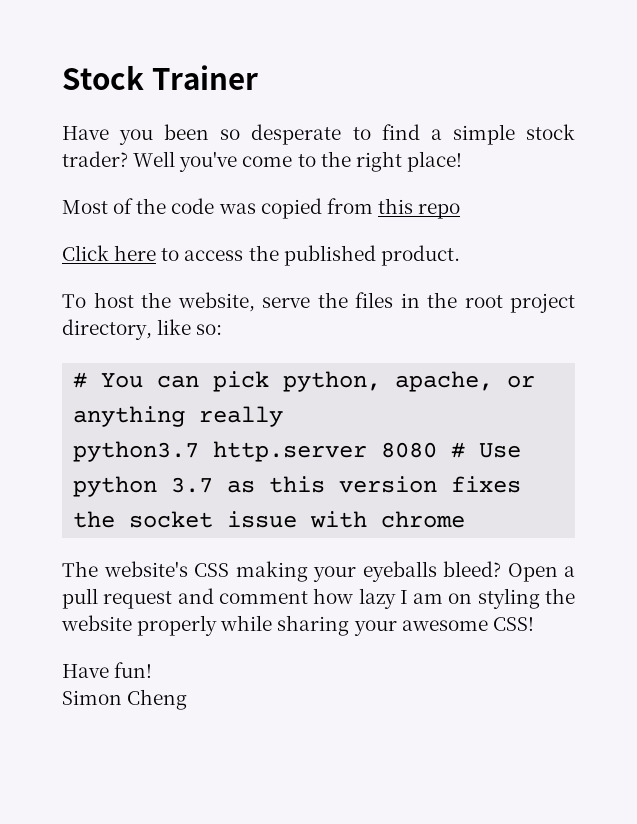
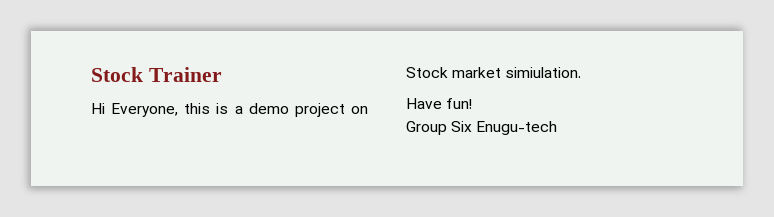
- Have you been so desperate to find a simple stock trader? Well you've come to the right place!
- Most of the code was copied from this repo
- Click here to access the published product.
- To host the website, serve the files in the root project directory, like so:
- # You can pick python, apache, or anything really
- python3.7 http.server 8080 # Use python 3.7 as this version fixes the socket issue with chrome
- The website's CSS making your eyeballs bleed? Open a pull request and comment how lazy I am on styling the website properly while sharing your awesome CSS!
+ Hi Everyone, this is a demo project on Stock market simiulation.
- Simon Cheng
+ Group Six Enugu-tech

